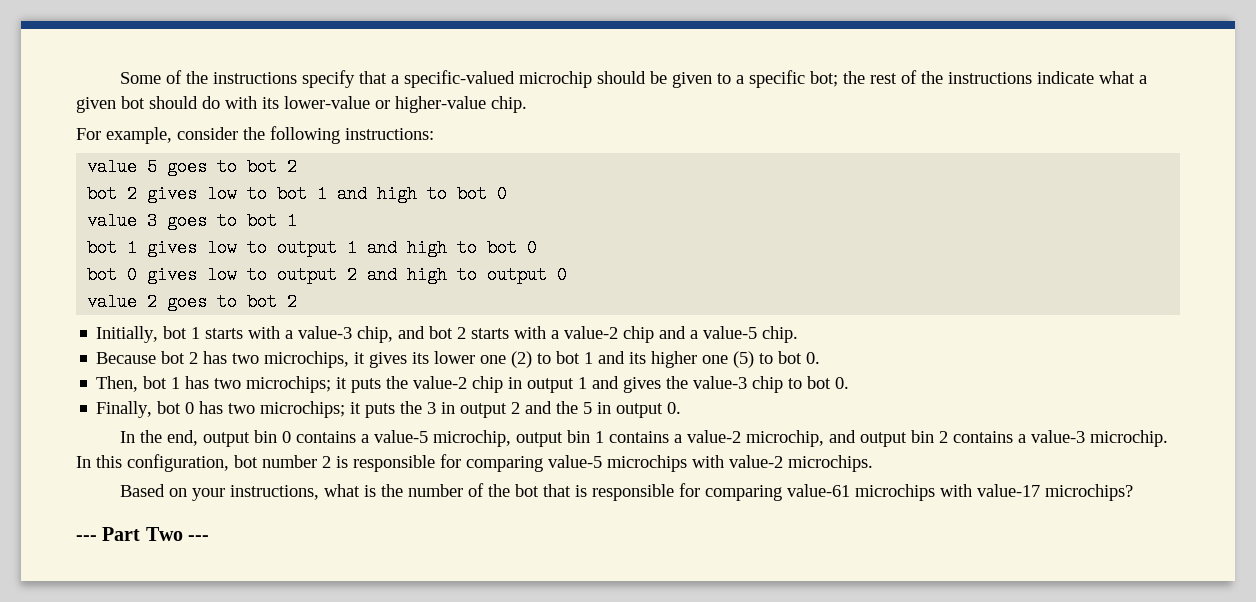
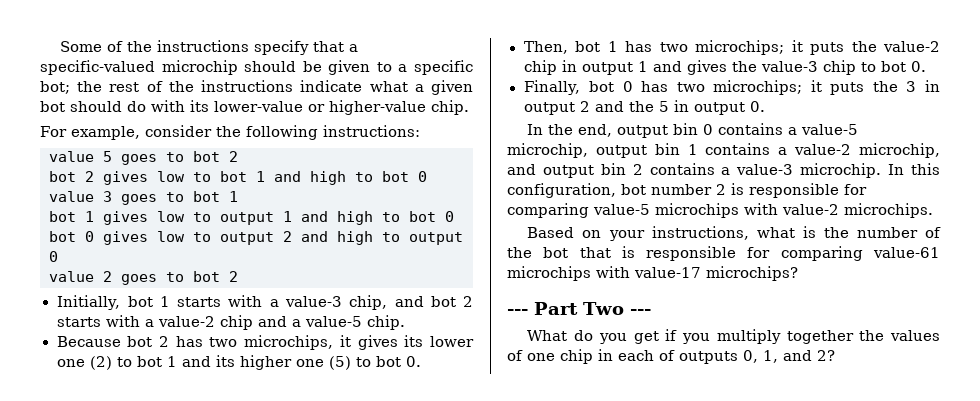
+ What do you get if you multiply together the values of one chip in each of outputs 0, 1, and 2?

